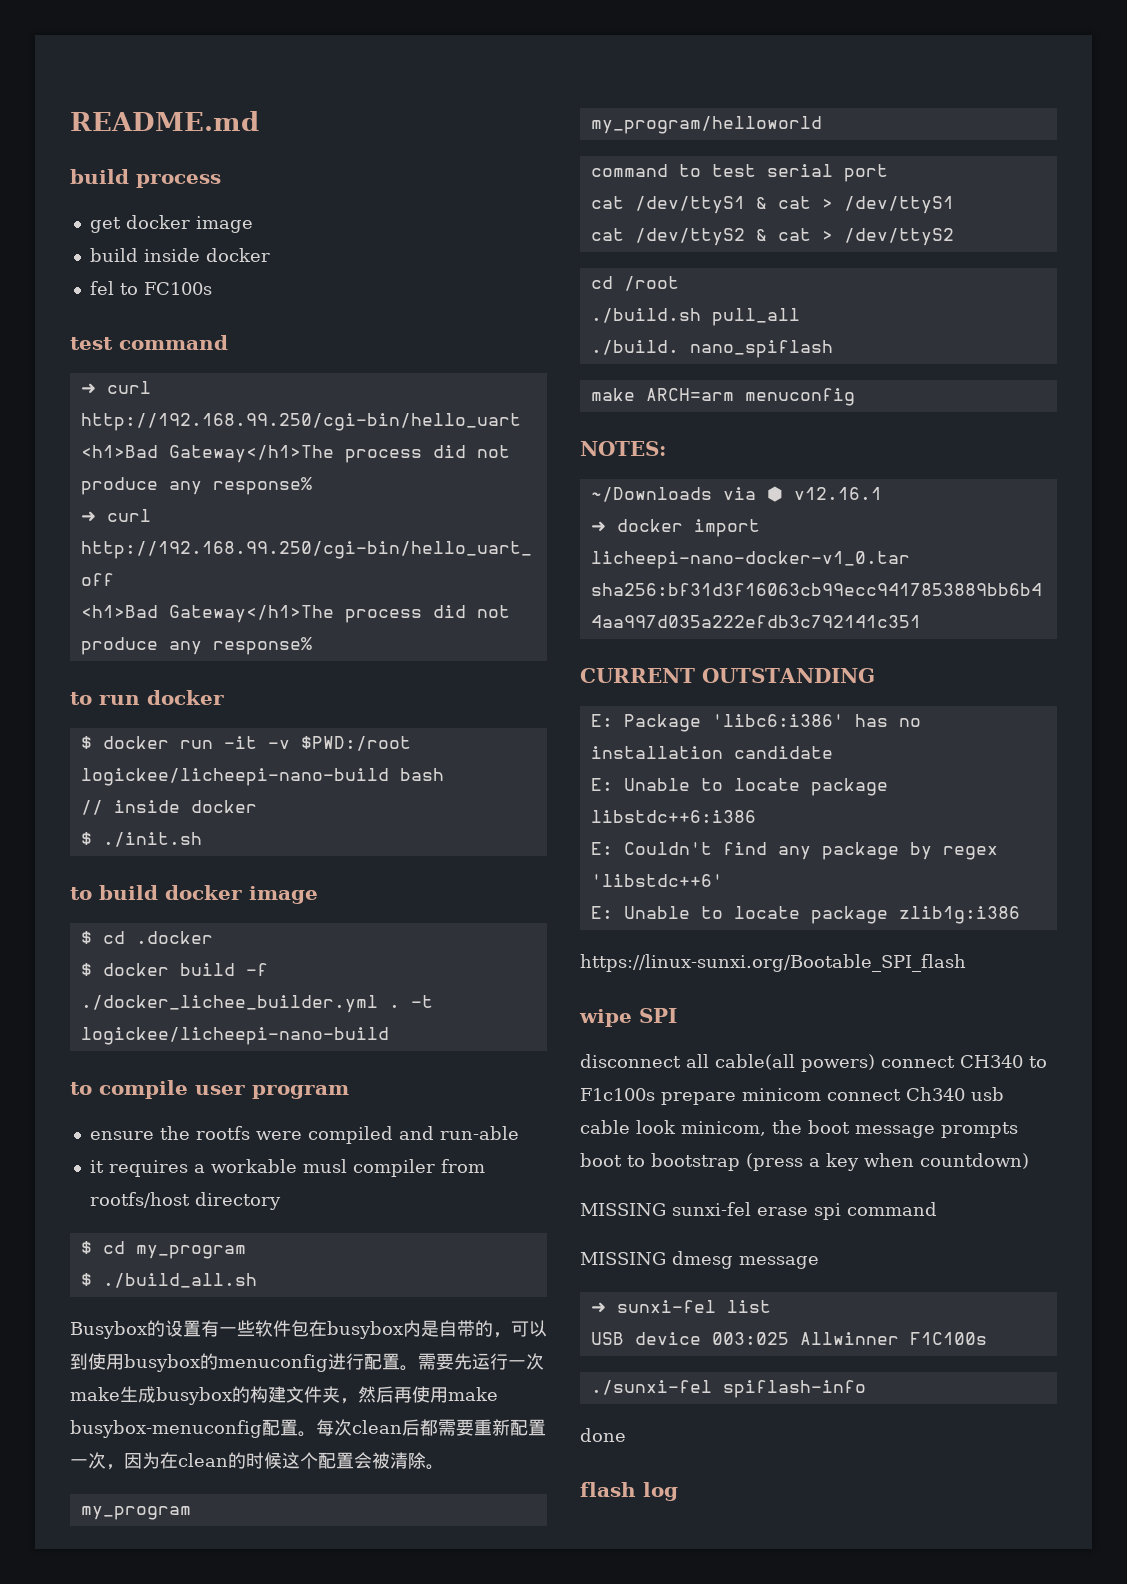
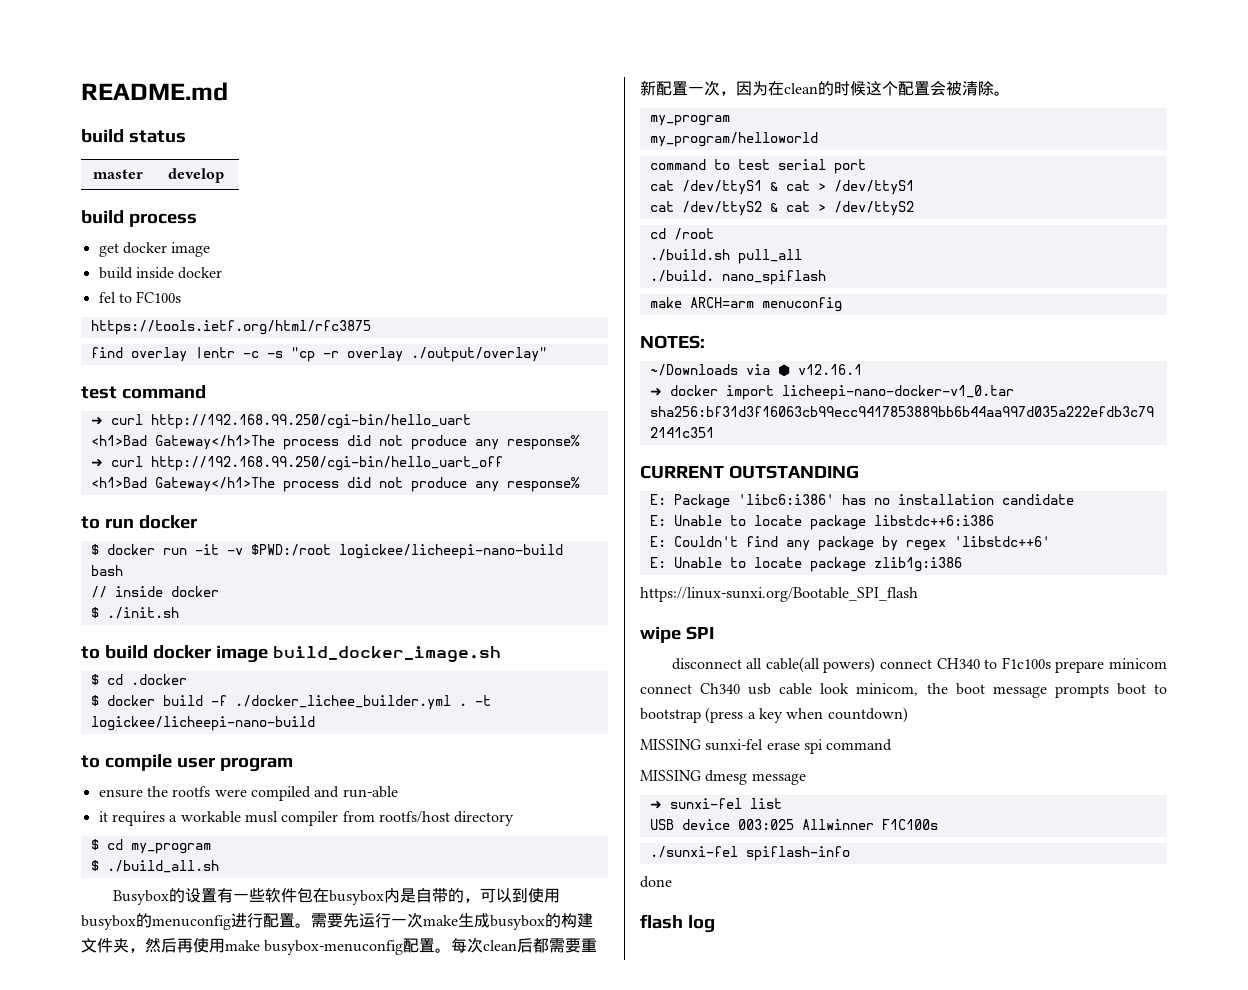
+ build status
+ master | develop
+ https://tools.ietf.org/html/rfc3875
+ find overlay |entr -c -s "cp -r overlay ./output/overlay"
- to build docker image
+ to build docker image build_docker_image.sh

